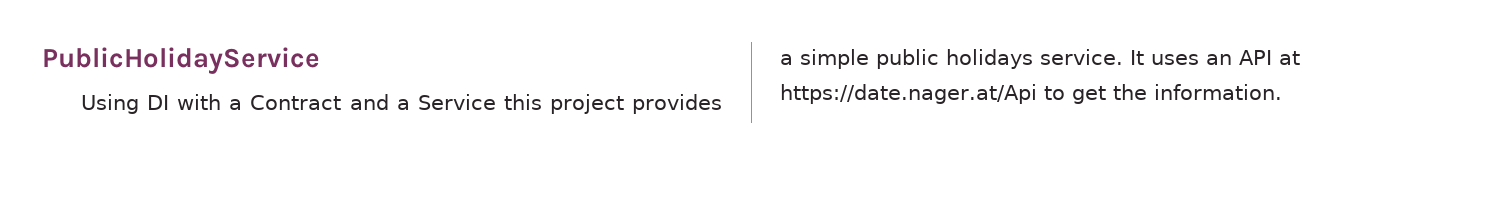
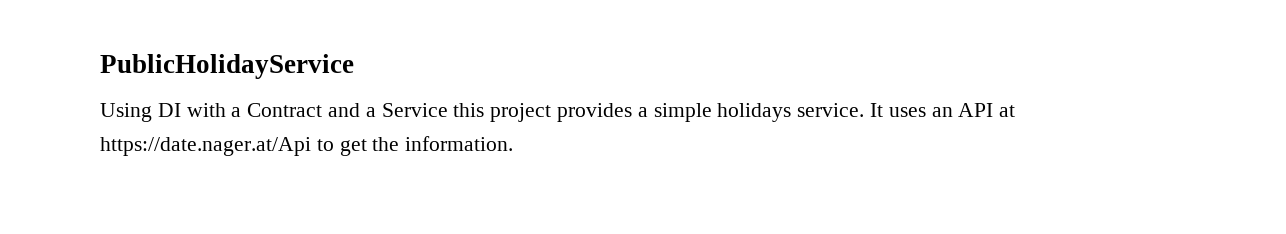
- Using DI with a Contract and a Service this project provides a simple public holidays service.
+ Using DI with a Contract and a Service this project provides a simple holidays service.

